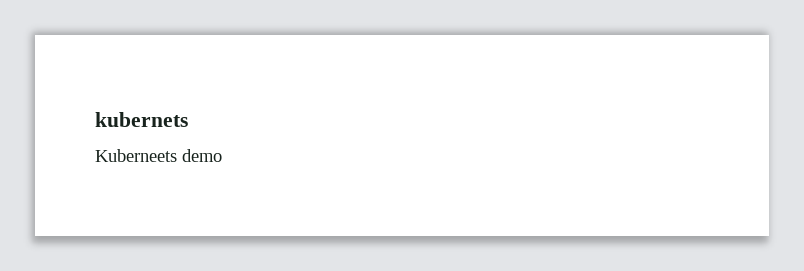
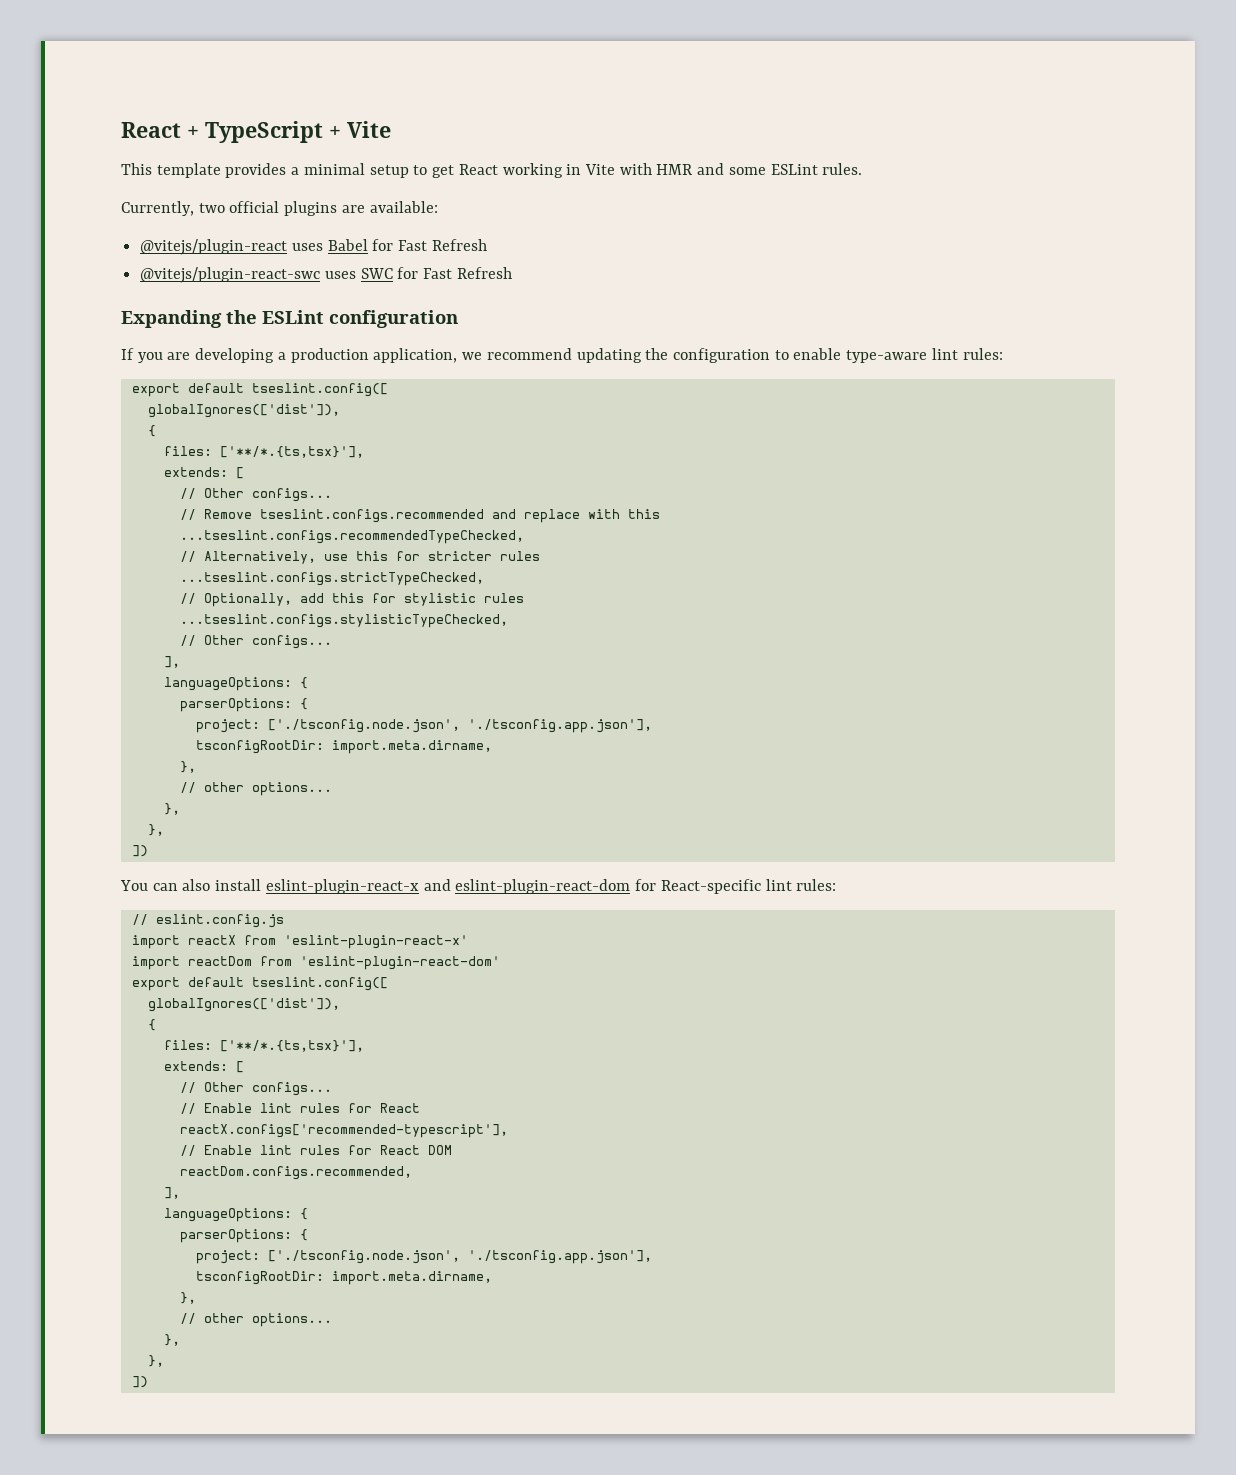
- kubernets
- Kuberneets demo
+ React + TypeScript + Vite
+ This template provides a minimal setup to get React working in Vite with HMR and some ESLint rules.
+ Currently, two official plugins are available:
+ @vitejs/plugin-react uses Babel for Fast Refresh
+ @vitejs/plugin-react-swc uses SWC for Fast Refresh
+ Expanding the ESLint configuration
+ If you are developing a production application, we recommend updating the configuration to enable type-aware lint rules:
+ export default tseslint.config([
+ globalIgnores(['dist']),
+ {
+ files: ['**/*.{ts,tsx}'],
+ extends: [
+ // Other configs...
+ // Remove tseslint.configs.recommended and replace with this
+ ...tseslint.configs.recommendedTypeChecked,
+ // Alternatively, use this for stricter rules
+ ...tseslint.configs.strictTypeChecked,
+ // Optionally, add this for stylistic rules
+ ...tseslint.configs.stylisticTypeChecked,
+ // Other configs...
+ ],
+ languageOptions: {
+ parserOptions: {
+ project: ['./tsconfig.node.json', './tsconfig.app.json'],
+ tsconfigRootDir: import.meta.dirname,
+ },
+ // other options...
+ },
+ },
+ ])
+ You can also install eslint-plugin-react-x and eslint-plugin-react-dom for React-specific lint rules:
+ // eslint.config.js
+ import reactX from 'eslint-plugin-react-x'
+ import reactDom from 'eslint-plugin-react-dom'
+ export default tseslint.config([
+ globalIgnores(['dist']),
+ {
+ files: ['**/*.{ts,tsx}'],
+ extends: [
+ // Other configs...
+ // Enable lint rules for React
+ reactX.configs['recommended-typescript'],
+ // Enable lint rules for React DOM
+ reactDom.configs.recommended,
+ ],
+ languageOptions: {
+ parserOptions: {
+ project: ['./tsconfig.node.json', './tsconfig.app.json'],
+ tsconfigRootDir: import.meta.dirname,
+ },
+ // other options...
+ },
+ },
+ ])

